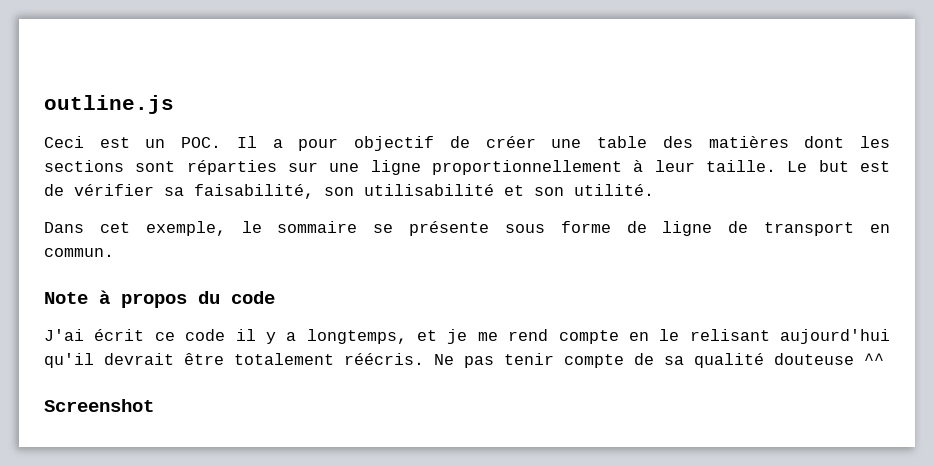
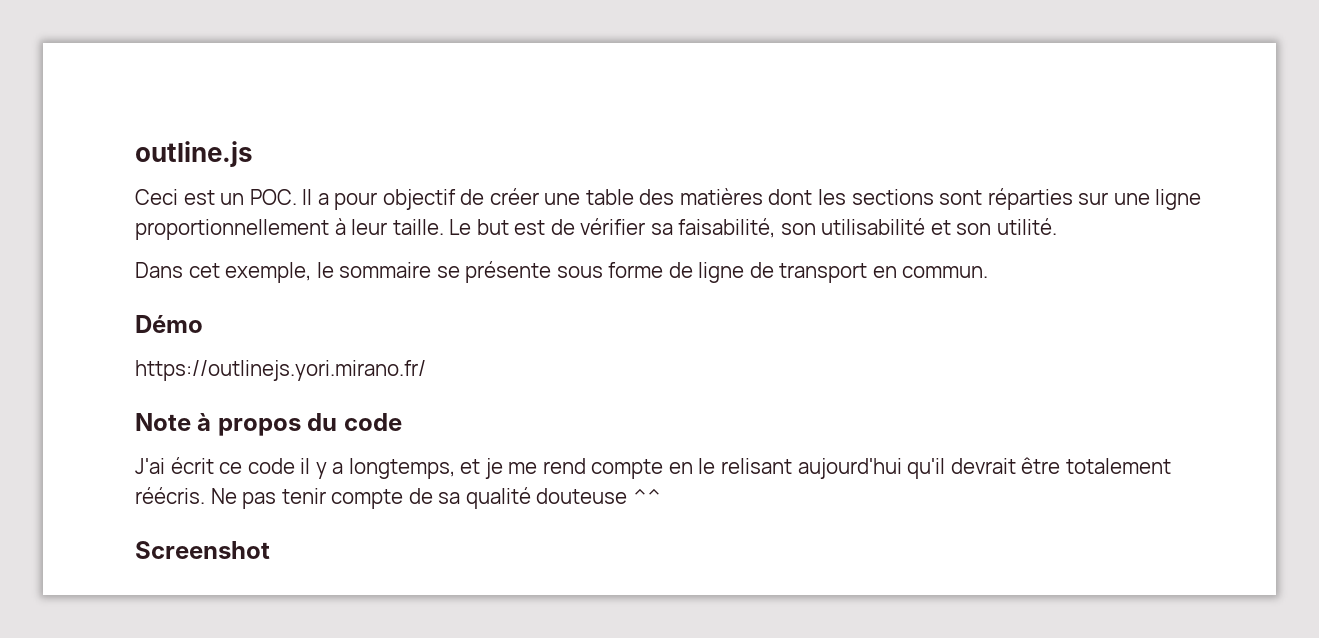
+ Démo
+ https://outlinejs.yori.mirano.fr/

